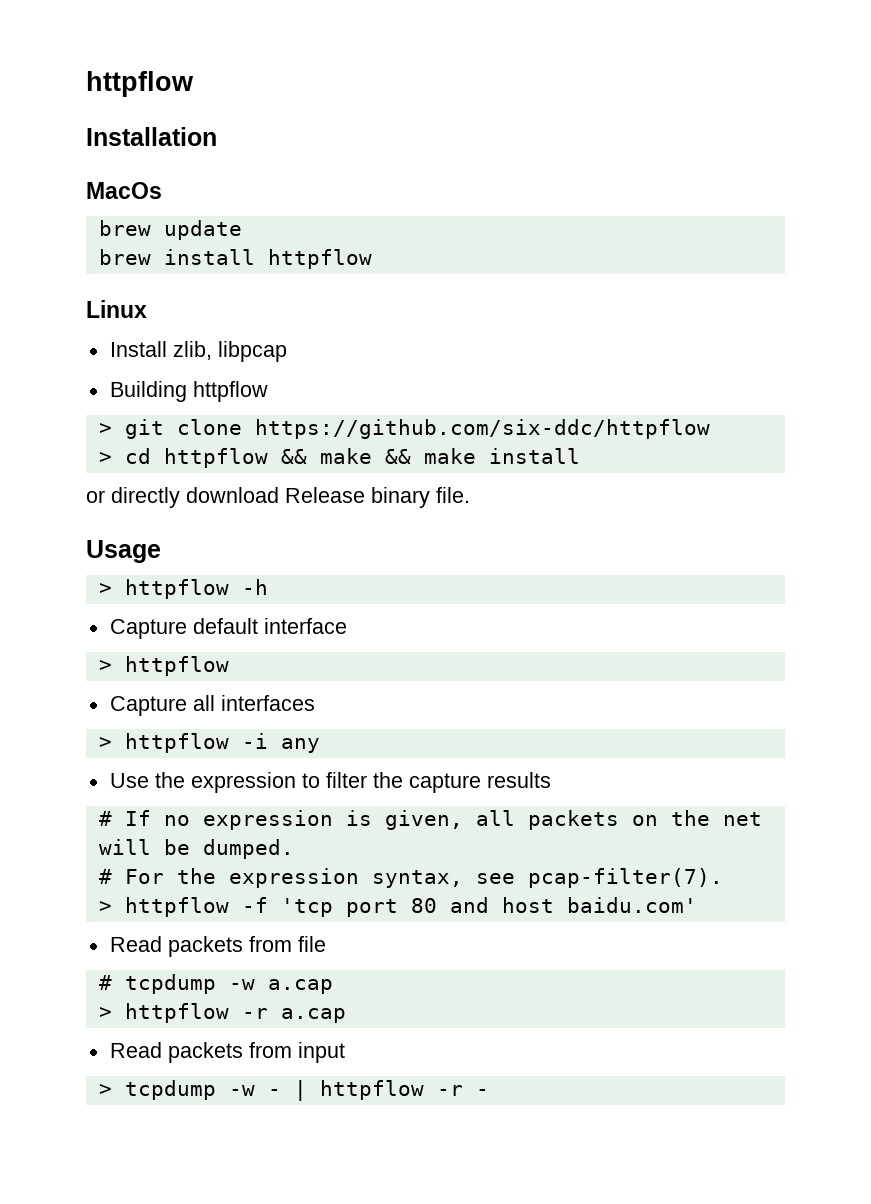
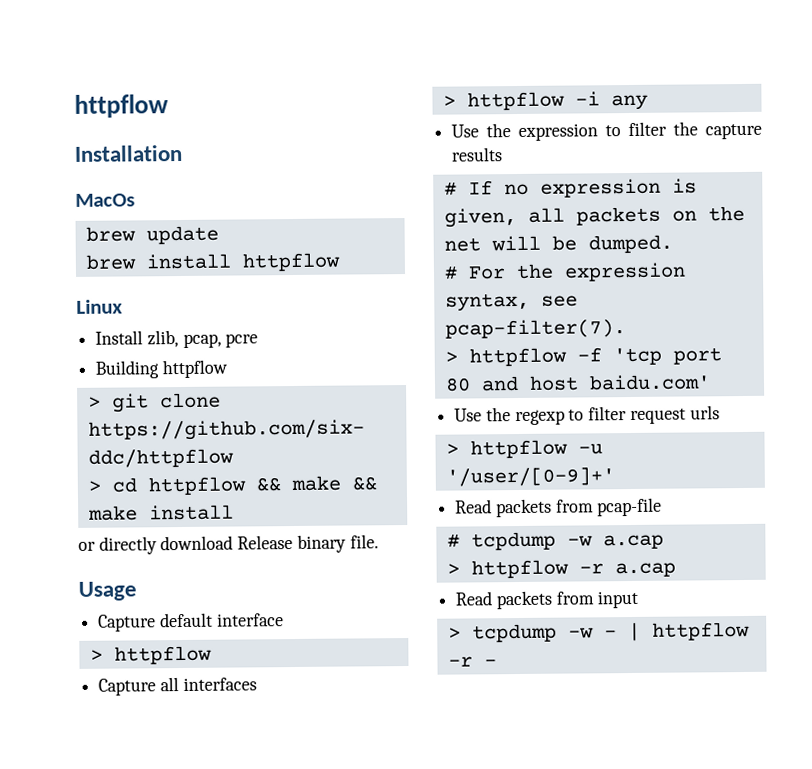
- Install zlib, libpcap
+ Install zlib, pcap, pcre
- > httpflow -h
- Read packets from file
+ Use the regexp to filter request urls
+ > httpflow -u '/user/[0-9]+'
+ Read packets from pcap-file

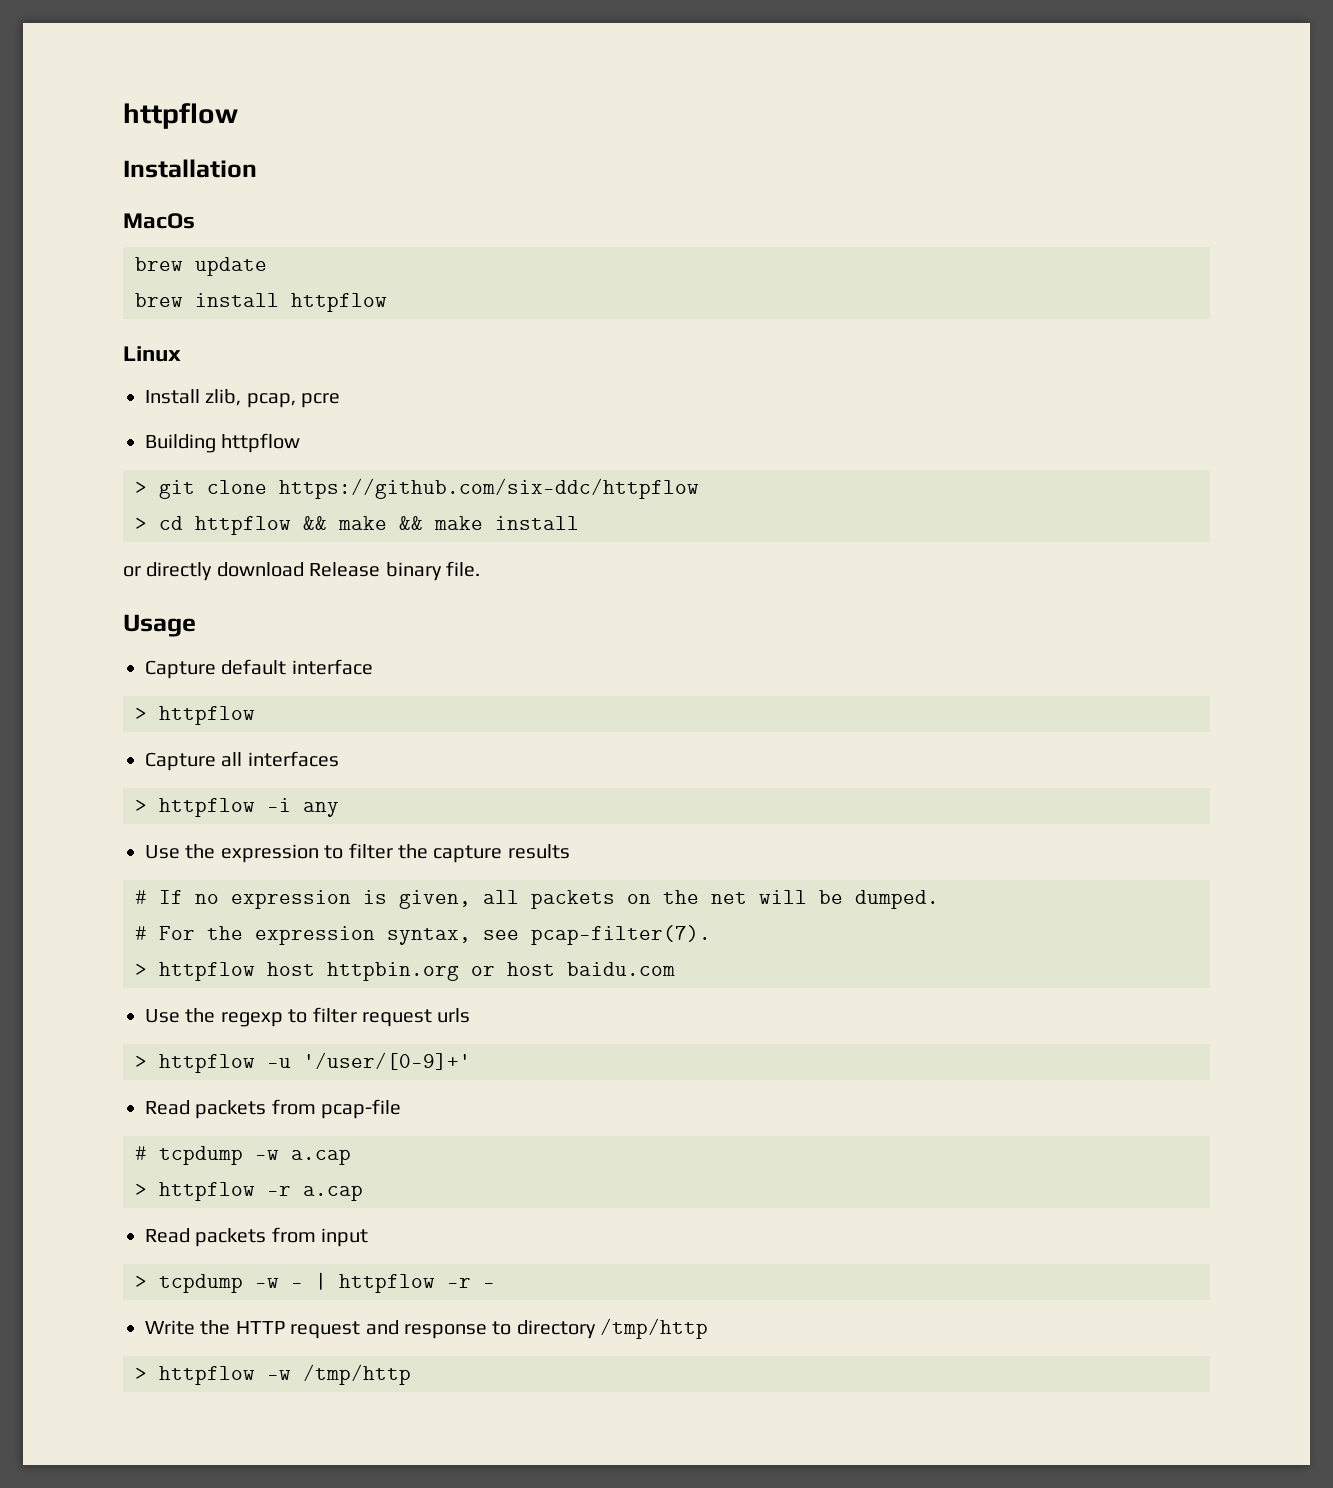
- > httpflow -f 'tcp port 80 and host baidu.com'
+ > httpflow host httpbin.org or host baidu.com
+ Write the HTTP request and response to directory /tmp/http
+ > httpflow -w /tmp/http

